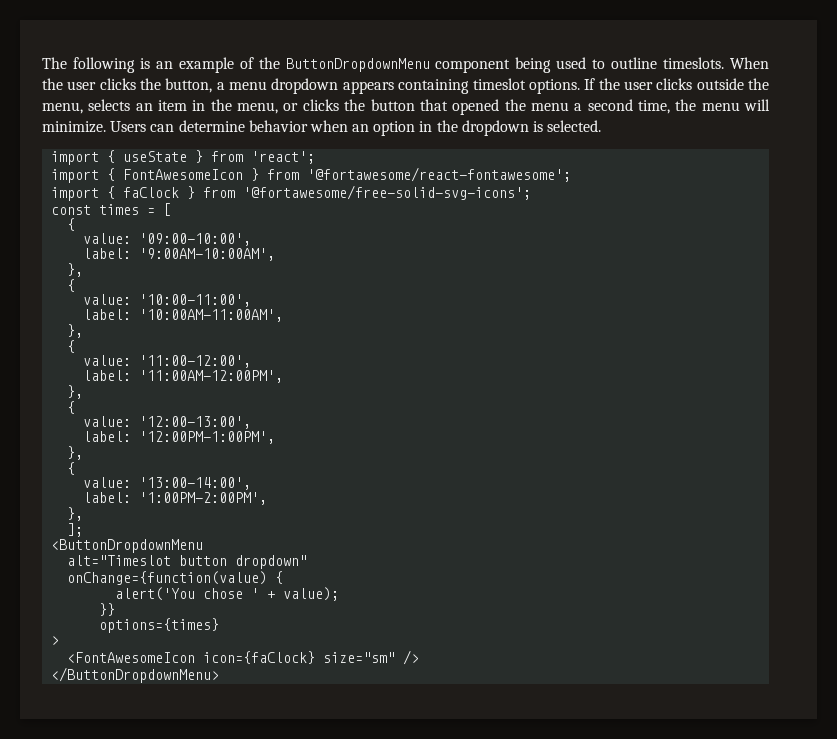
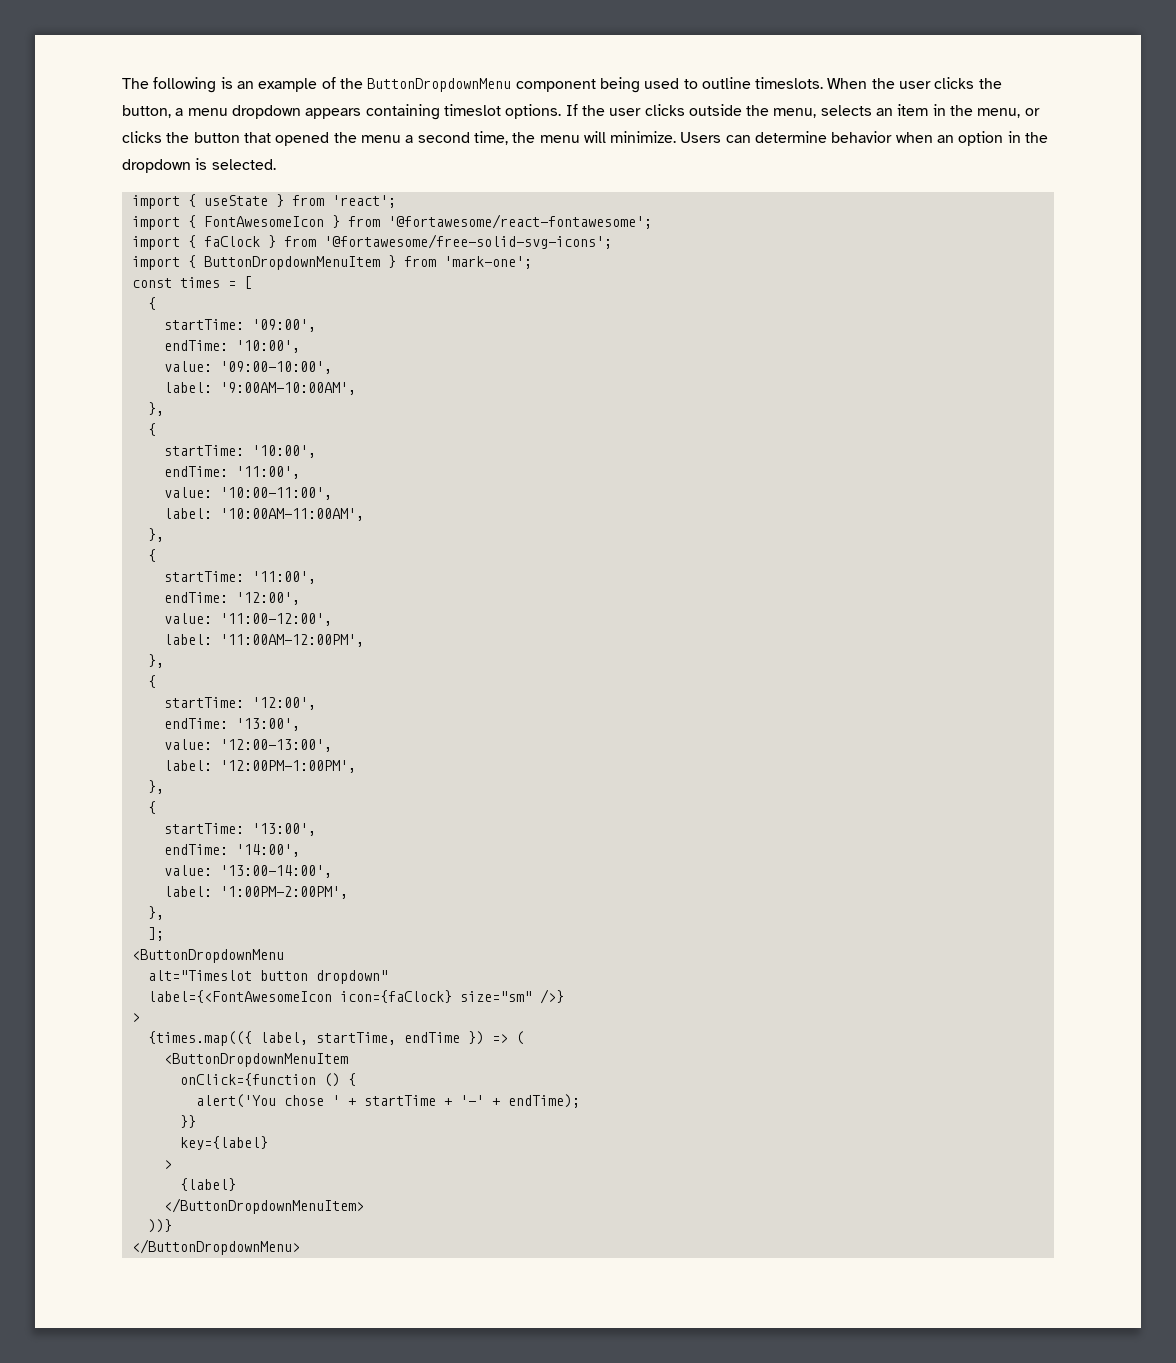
+ import { ButtonDropdownMenuItem } from 'mark-one';
+ startTime: '09:00',
+ endTime: '10:00',
+ startTime: '10:00',
+ endTime: '11:00',
+ startTime: '11:00',
+ endTime: '12:00',
+ startTime: '12:00',
+ endTime: '13:00',
+ startTime: '13:00',
+ endTime: '14:00',
- onChange={function(value) {
+ label={<FontAwesomeIcon icon={faClock} size="sm" />}
+ >
+ {times.map(({ label, startTime, endTime }) => (
+ <ButtonDropdownMenuItem
+ onClick={function () {
- alert('You chose ' + value);
+ alert('You chose ' + startTime + '-' + endTime);
- options={times}
+ key={label}
  >
- <FontAwesomeIcon icon={faClock} size="sm" />
+ {label}
+ </ButtonDropdownMenuItem>
+ ))}

